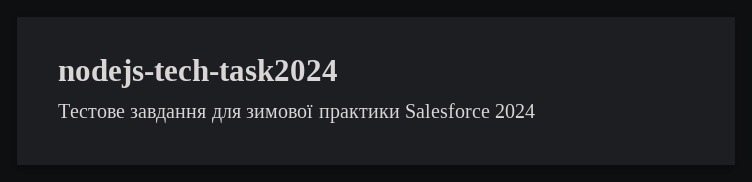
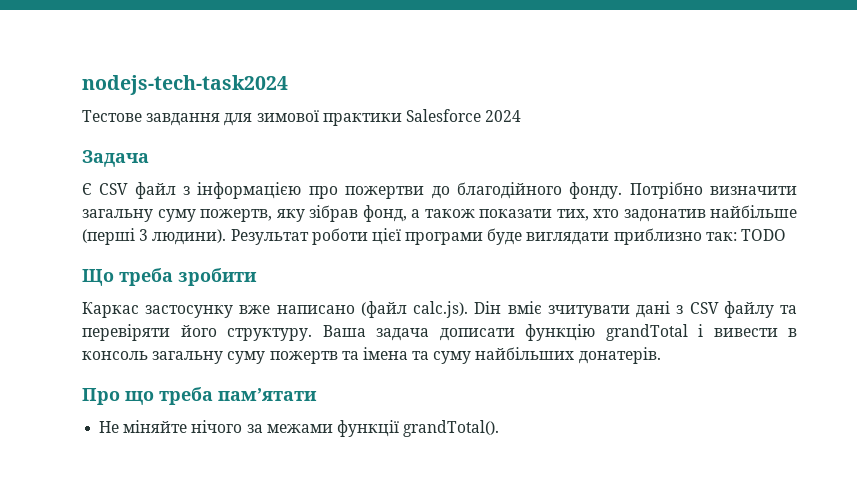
+ Задача
+ Є CSV файл з інформацією про пожертви до благодійного фонду. Потрібно визначити загальну суму пожертв, яку зібрав фонд, а також показати тих, хто задонатив найбільше (перші 3 людини). Результат роботи цієї програми буде виглядати приблизно так: TODO
+ Що треба зробити
+ Каркас застосунку вже написано (файл calc.js). Dін вміє зчитувати дані з CSV файлу та перевіряти його структуру. Ваша задача дописати функцію grandTotal і вивести в консоль загальну суму пожертв та імена та суму найбільших донатерів.
+ Про що треба памʼятати
+ Не міняйте нічого за межами функції grandTotal().

